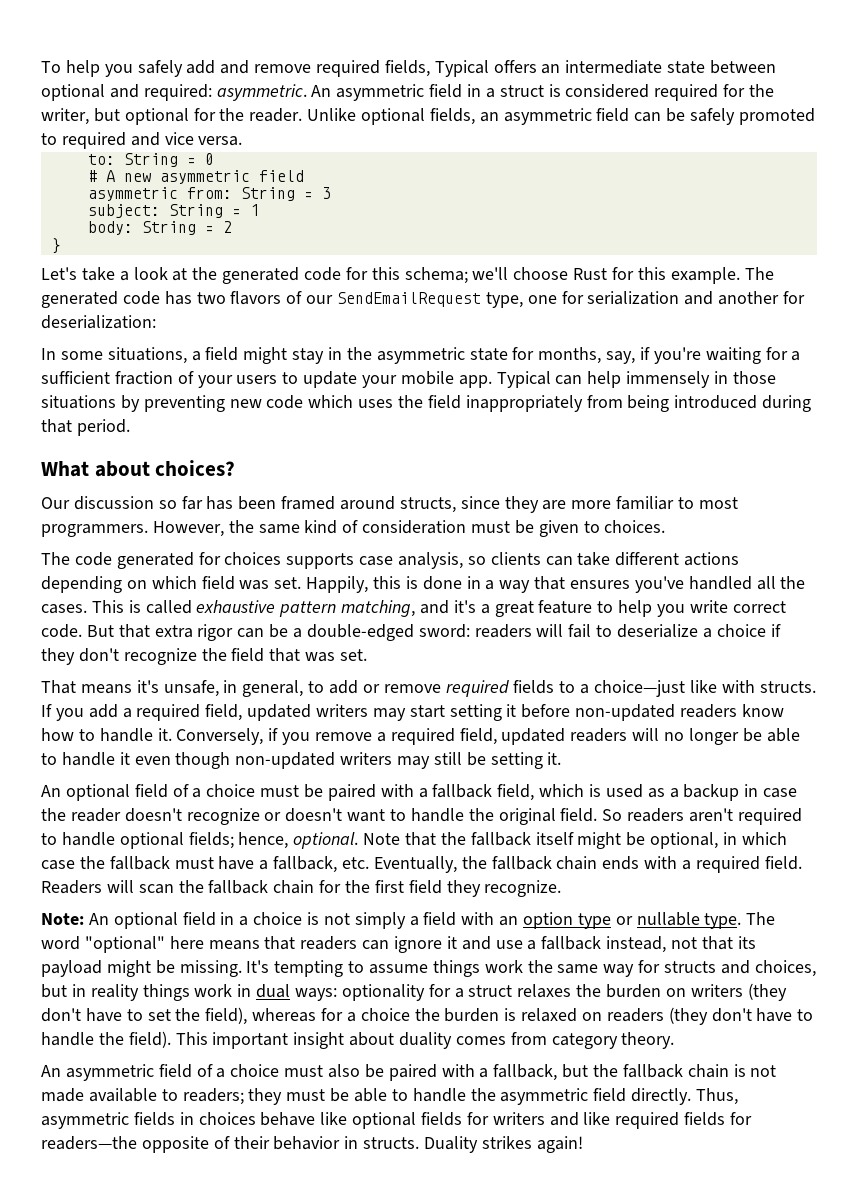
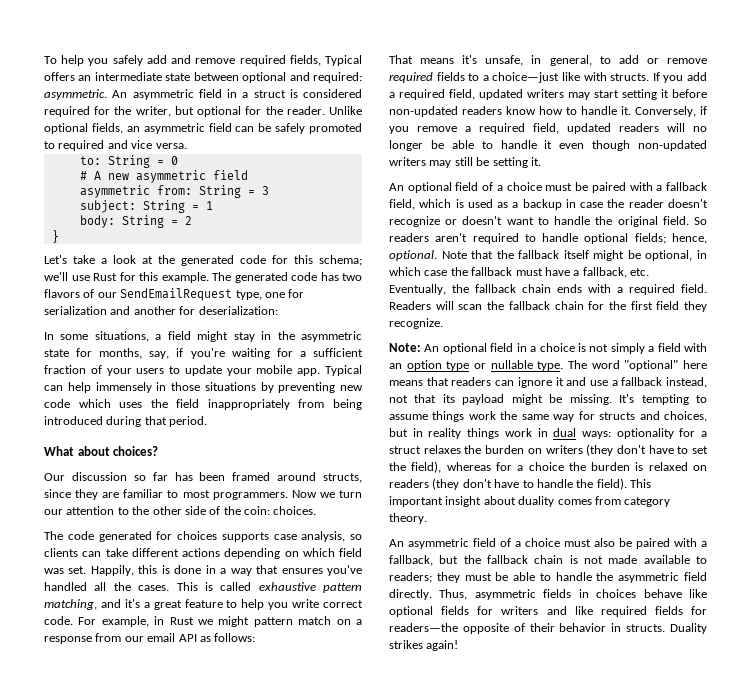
- Let's take a look at the generated code for this schema; we'll choose Rust for this example.
+ Let's take a look at the generated code for this schema; we'll use Rust for this example.
- Our discussion so far has been framed around structs, since they are more familiar to most programmers.
+ Our discussion so far has been framed around structs, since they are familiar to most programmers.
- However, the same kind of consideration must be given to choices.
+ Now we turn our attention to the other side of the coin: choices.
- But that extra rigor can be a double-edged sword: readers will fail to deserialize a choice if they don't recognize the field that was set.
+ For example, in Rust we might pattern match on a response from our email API as follows:

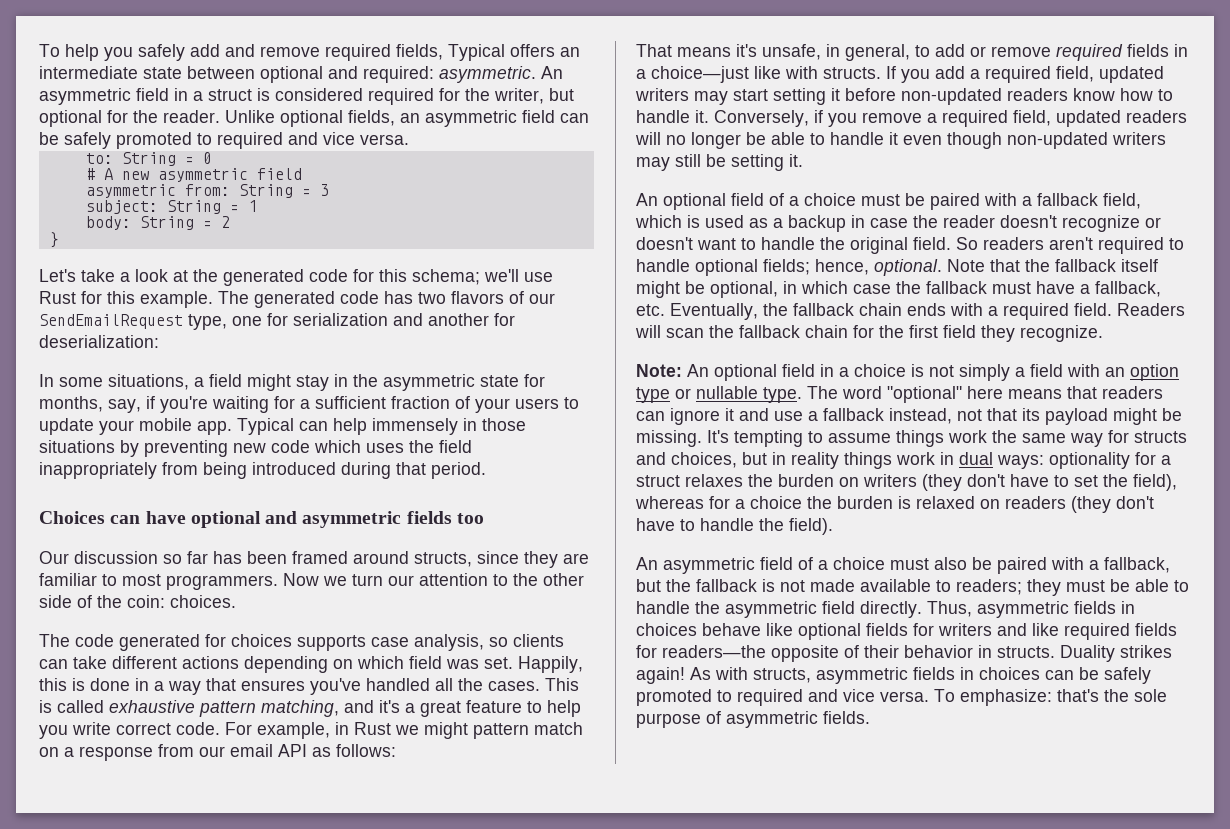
- What about choices?
+ Choices can have optional and asymmetric fields too
- That means it's unsafe, in general, to add or remove required fields to a choice—just like with structs.
+ That means it's unsafe, in general, to add or remove required fields in a choice—just like with structs.
- This important insight about duality comes from category theory.
- An asymmetric field of a choice must also be paired with a fallback, but the fallback chain is not made available to readers; they must be able to handle the asymmetric field directly.
+ An asymmetric field of a choice must also be paired with a fallback, but the fallback is not made available to readers; they must be able to handle the asymmetric field directly.
+ As with structs, asymmetric fields in choices can be safely promoted to required and vice versa. To emphasize: that's the sole purpose of asymmetric fields.

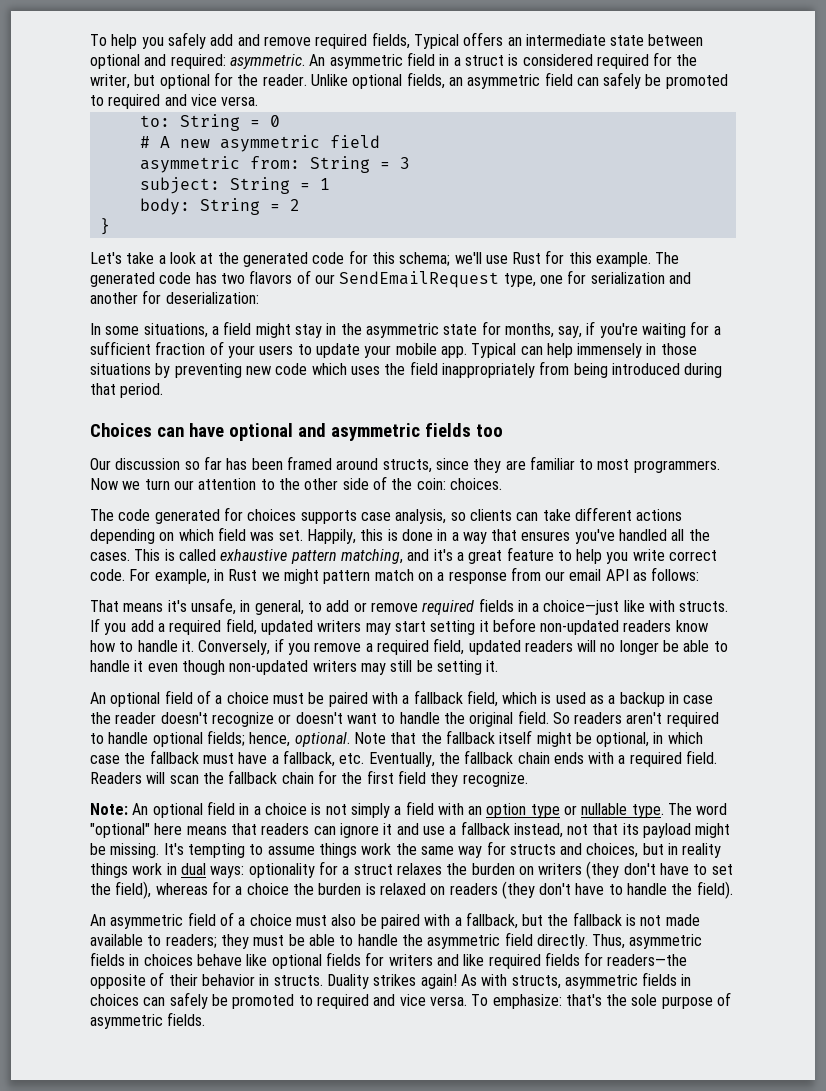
- Unlike optional fields, an asymmetric field can be safely promoted to required and vice versa.
+ Unlike optional fields, an asymmetric field can safely be promoted to required and vice versa.
- As with structs, asymmetric fields in choices can be safely promoted to required and vice versa.
+ As with structs, asymmetric fields in choices can safely be promoted to required and vice versa.

